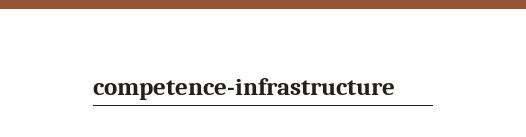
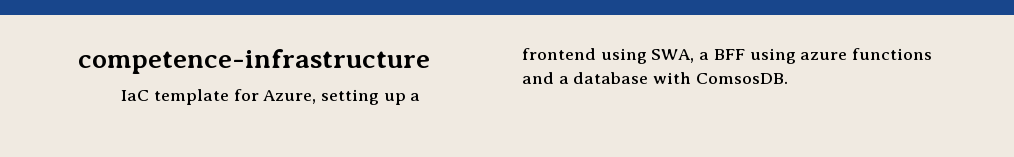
+ IaC template for Azure, setting up a frontend using SWA, a BFF using azure functions and a database with ComsosDB.

